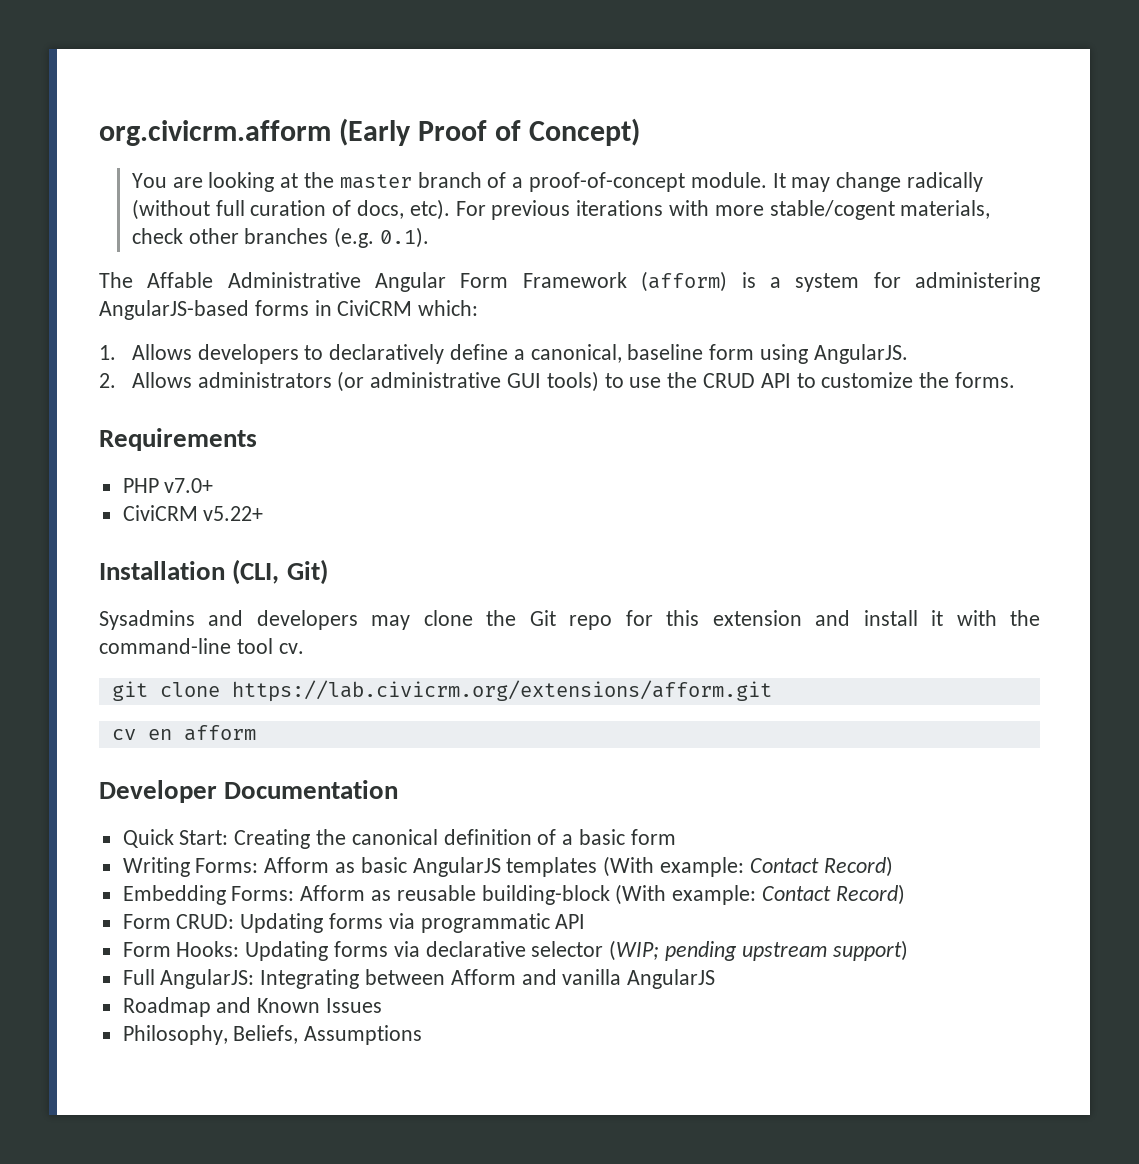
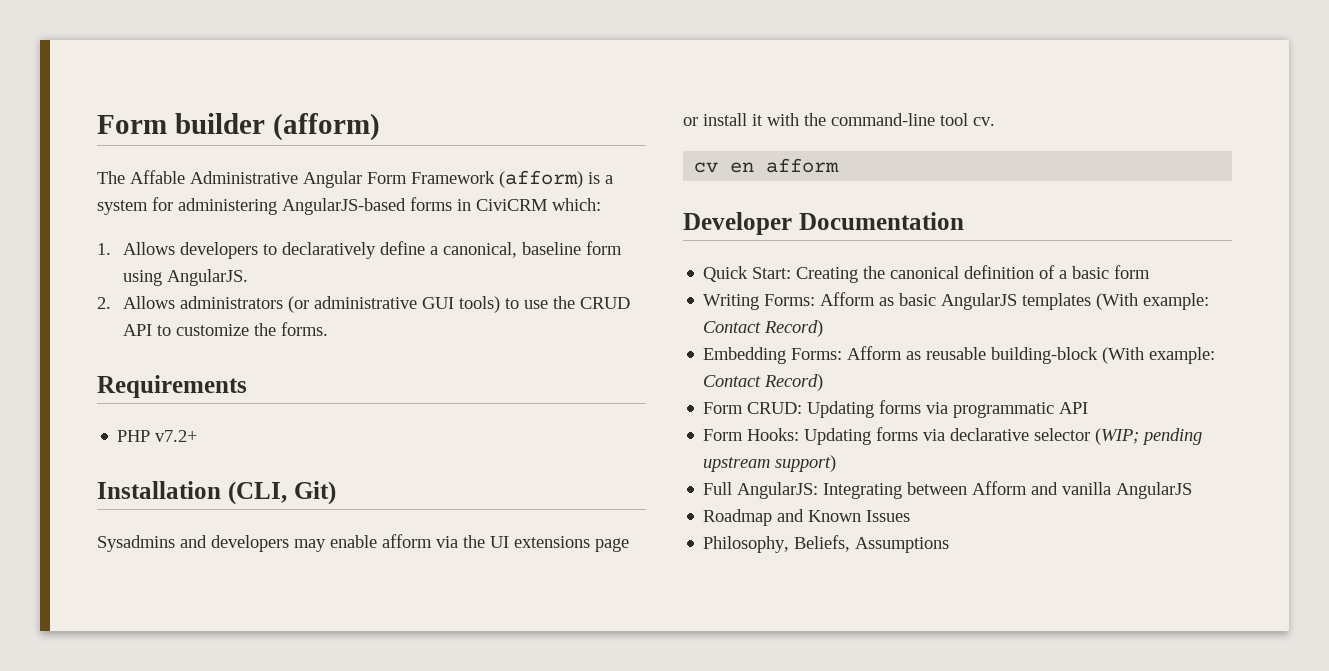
- org.civicrm.afform (Early Proof of Concept)
- You are looking at the master branch of a proof-of-concept module. It may change radically (without full curation of docs, etc). For previous iterations with more stable/cogent materials, check other branches (e.g. 0.1).
+ Form builder (afform)
- PHP v7.0+
- CiviCRM v5.22+
+ PHP v7.2+
- Sysadmins and developers may clone the Git repo for this extension and install it with the command-line tool cv.
+ Sysadmins and developers may enable afform via the UI extensions page or install it with the command-line tool cv.
- git clone https://lab.civicrm.org/extensions/afform.git

